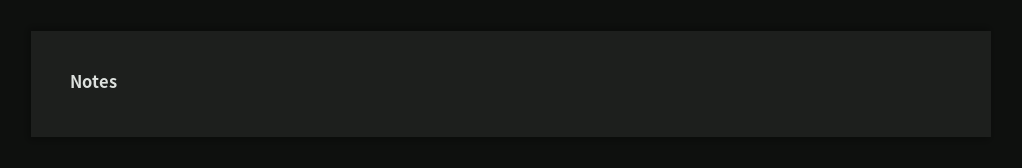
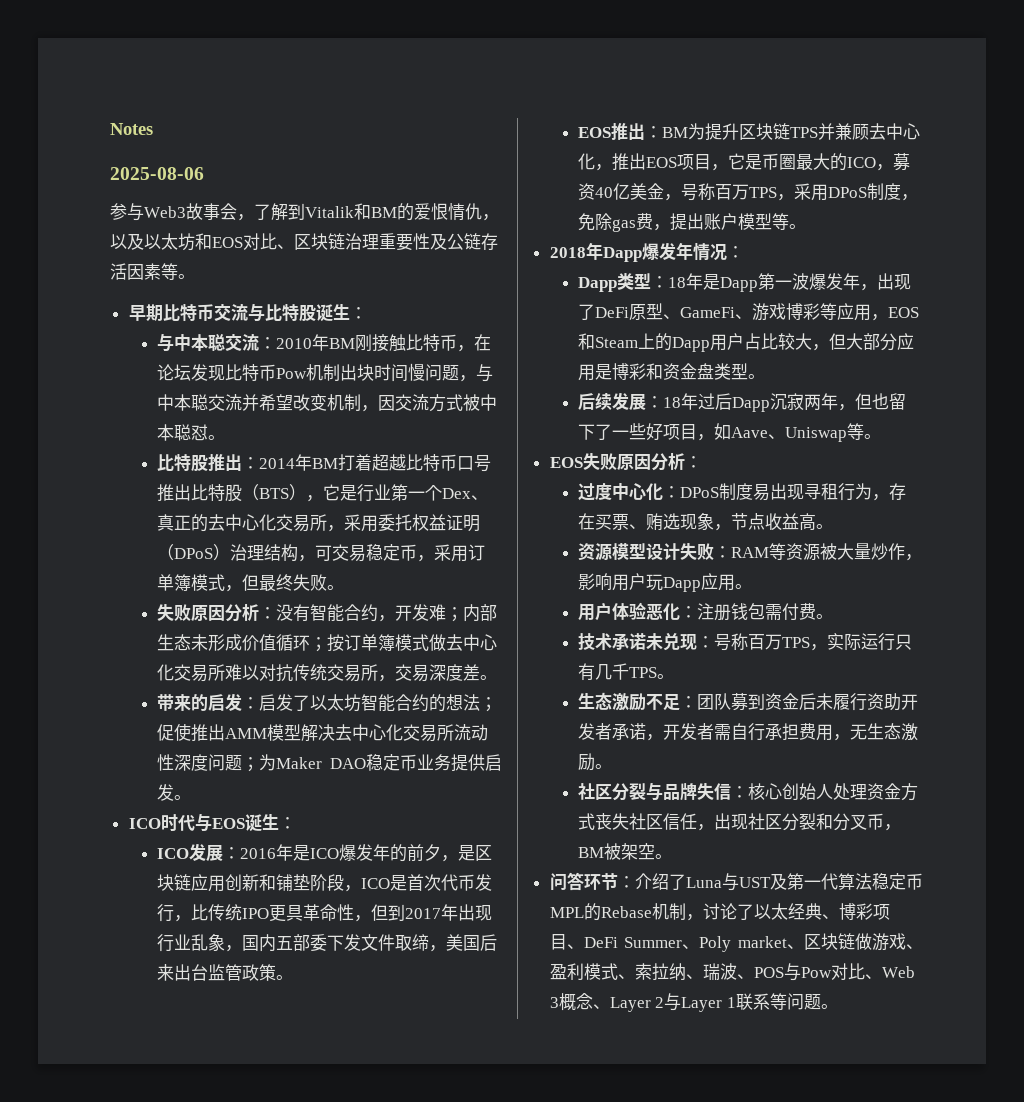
+ 2025-08-06
+ 参与Web3故事会，了解到Vitalik和BM的爱恨情仇，以及以太坊和EOS对比、区块链治理重要性及公链存活因素等。
+ 早期比特币交流与比特股诞生：
+ 与中本聪交流：2010年BM刚接触比特币，在论坛发现比特币Pow机制出块时间慢问题，与中本聪交流并希望改变机制，因交流方式被中本聪怼。
+ 比特股推出：2014年BM打着超越比特币口号推出比特股（BTS），它是行业第一个Dex、真正的去中心化交易所，采用委托权益证明（DPoS）治理结构，可交易稳定币，采用订单簿模式，但最终失败。
+ 失败原因分析：没有智能合约，开发难；内部生态未形成价值循环；按订单簿模式做去中心化交易所难以对抗传统交易所，交易深度差。
+ 带来的启发：启发了以太坊智能合约的想法；促使推出AMM模型解决去中心化交易所流动性深度问题；为Maker DAO稳定币业务提供启发。
+ ICO时代与EOS诞生：
+ ICO发展：2016年是ICO爆发年的前夕，是区块链应用创新和铺垫阶段，ICO是首次代币发行，比传统IPO更具革命性，但到2017年出现行业乱象，国内五部委下发文件取缔，美国后来出台监管政策。
+ EOS推出：BM为提升区块链TPS并兼顾去中心化，推出EOS项目，它是币圈最大的ICO，募资40亿美金，号称百万TPS，采用DPoS制度，免除gas费，提出账户模型等。
+ 2018年Dapp爆发年情况：
+ Dapp类型：18年是Dapp第一波爆发年，出现了DeFi原型、GameFi、游戏博彩等应用，EOS和Steam上的Dapp用户占比较大，但大部分应用是博彩和资金盘类型。
+ 后续发展：18年过后Dapp沉寂两年，但也留下了一些好项目，如Aave、Uniswap等。
+ EOS失败原因分析：
+ 过度中心化：DPoS制度易出现寻租行为，存在买票、贿选现象，节点收益高。
+ 资源模型设计失败：RAM等资源被大量炒作，影响用户玩Dapp应用。
+ 用户体验恶化：注册钱包需付费。
+ 技术承诺未兑现：号称百万TPS，实际运行只有几千TPS。
+ 生态激励不足：团队募到资金后未履行资助开发者承诺，开发者需自行承担费用，无生态激励。
+ 社区分裂与品牌失信：核心创始人处理资金方式丧失社区信任，出现社区分裂和分叉币，BM被架空。
+ 问答环节：介绍了Luna与UST及第一代算法稳定币MPL的Rebase机制，讨论了以太经典、博彩项目、DeFi Summer、Poly market、区块链做游戏、盈利模式、索拉纳、瑞波、POS与Pow对比、Web 3概念、Layer 2与Layer 1联系等问题。

